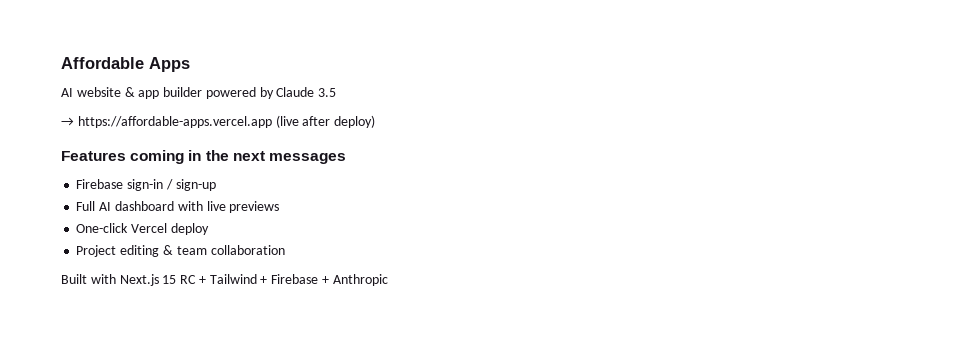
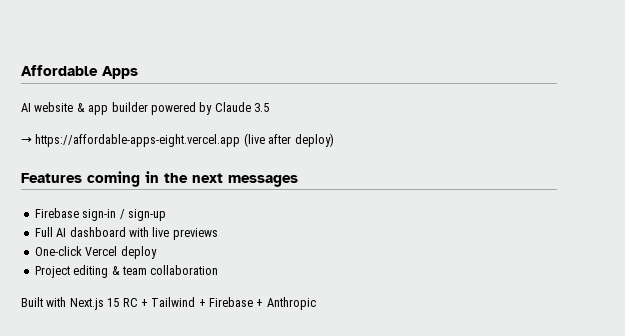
- → https://affordable-apps.vercel.app (live after deploy)
+ → https://affordable-apps-eight.vercel.app (live after deploy)

